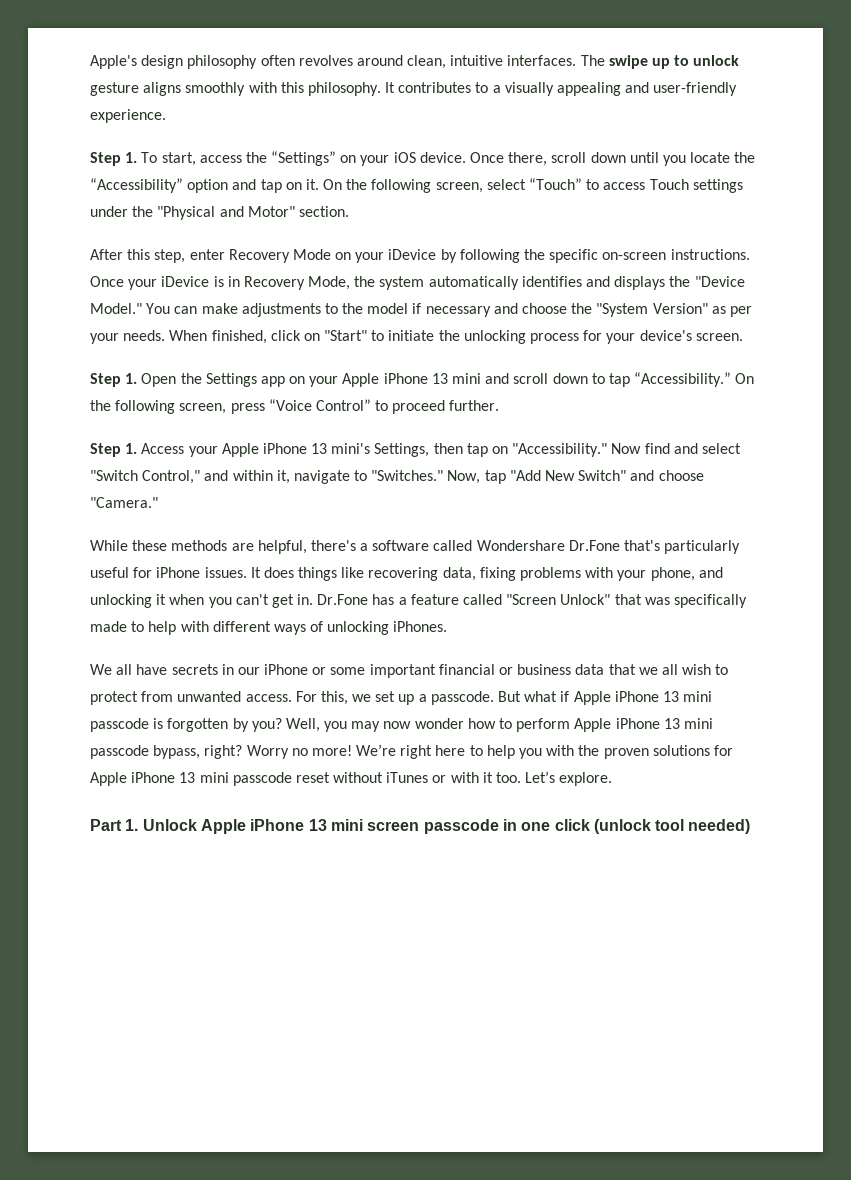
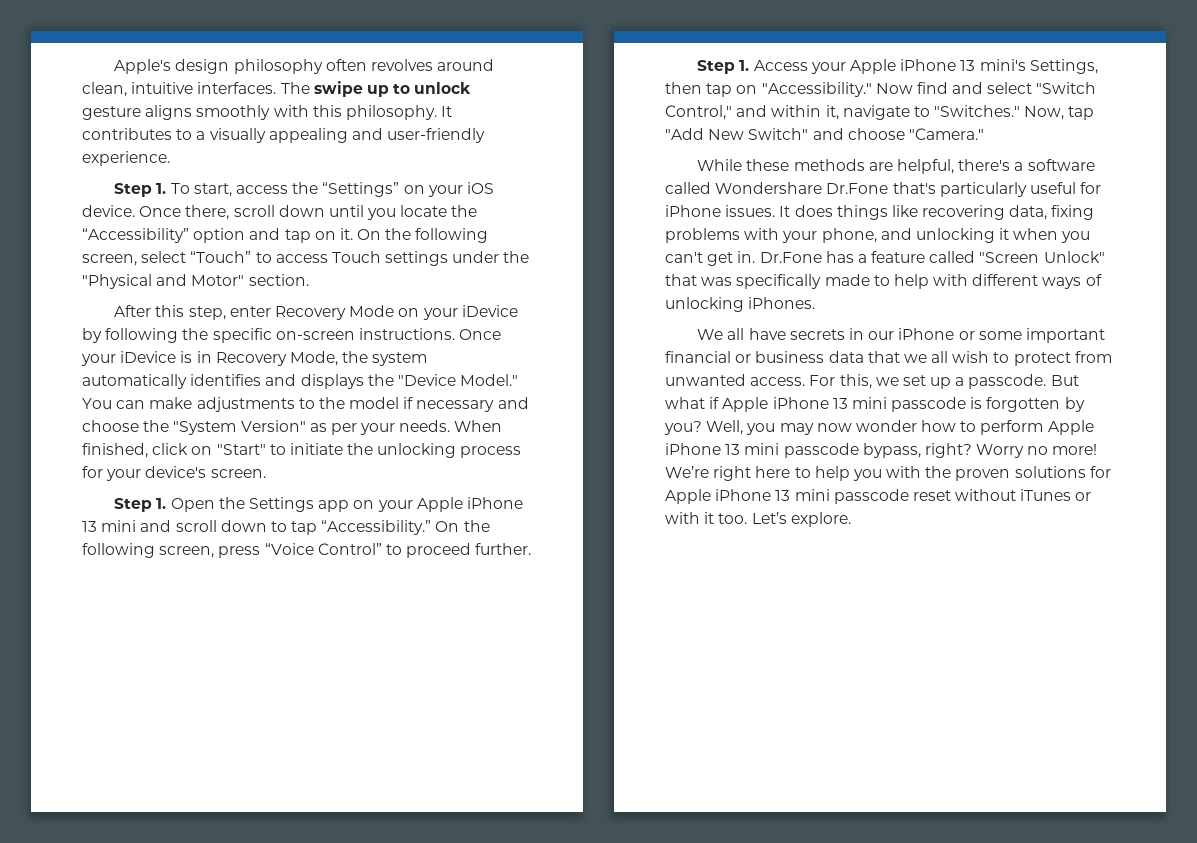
- Part 1. Unlock Apple iPhone 13 mini screen passcode in one click (unlock tool needed)

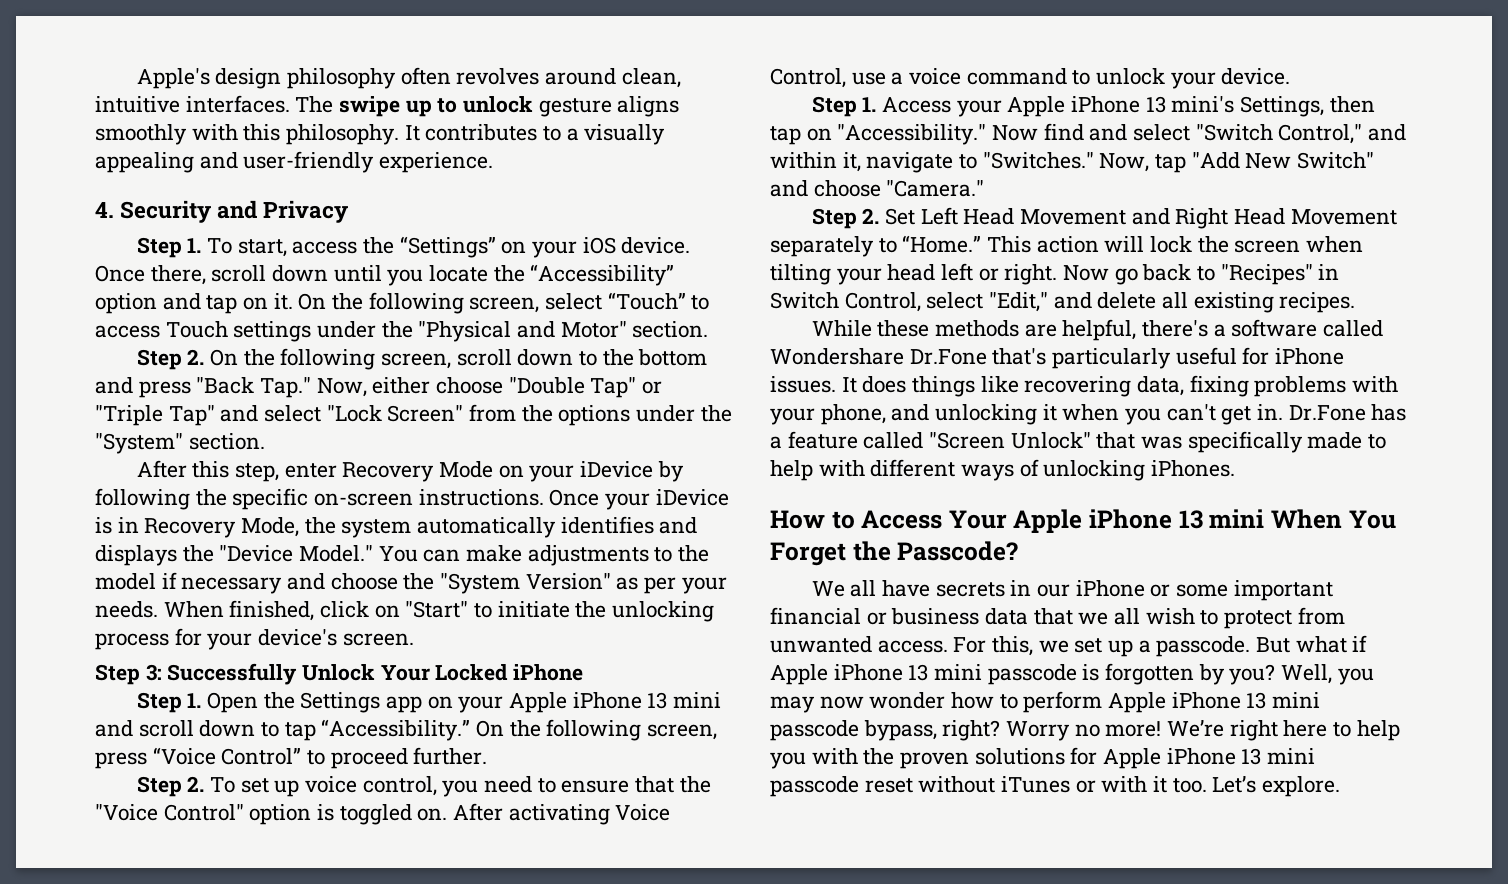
+ 4. Security and Privacy
+ Step 2. On the following screen, scroll down to the bottom and press "Back Tap." Now, either choose "Double Tap" or "Triple Tap" and select "Lock Screen" from the options under the "System" section.
+ Step 3: Successfully Unlock Your Locked iPhone
+ Step 2. To set up voice control, you need to ensure that the "Voice Control" option is toggled on. After activating Voice Control, use a voice command to unlock your device.
+ Step 2. Set Left Head Movement and Right Head Movement separately to “Home.” This action will lock the screen when tilting your head left or right. Now go back to "Recipes" in Switch Control, select "Edit," and delete all existing recipes.
+ How to Access Your Apple iPhone 13 mini When You Forget the Passcode?

